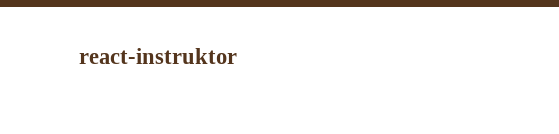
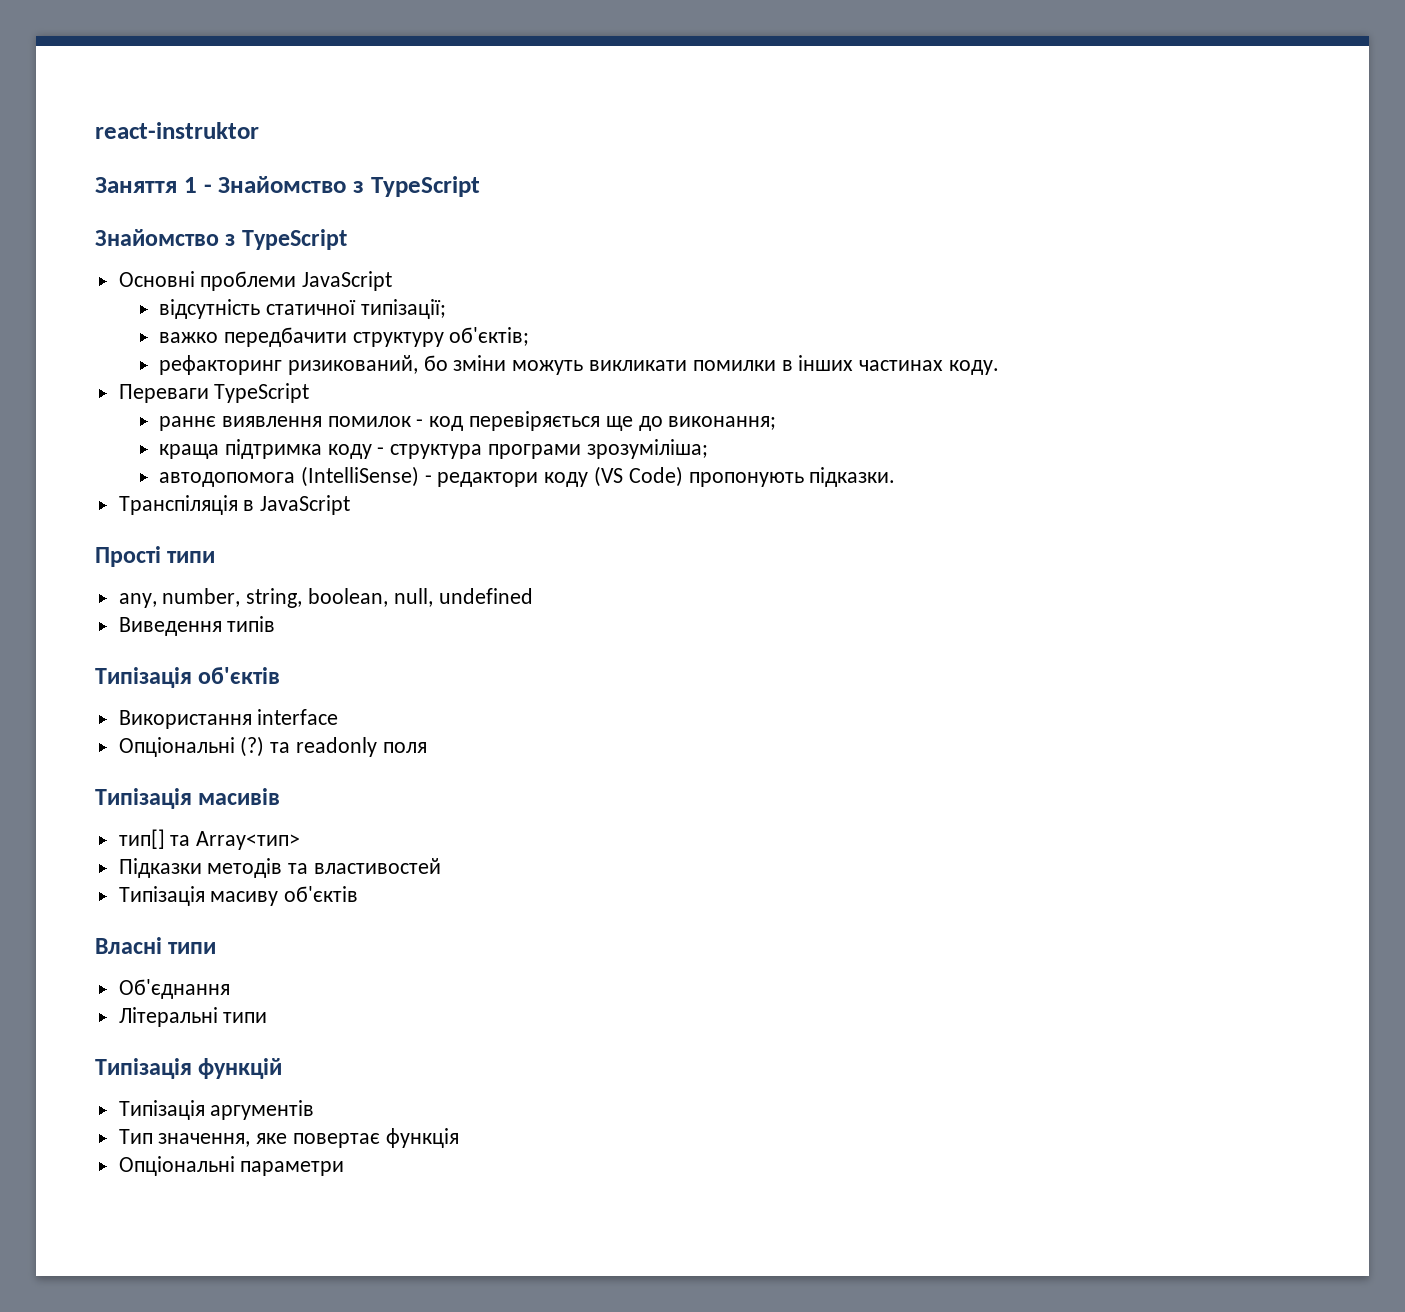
+ Заняття 1 - Знайомство з TypeScript
+ Знайомство з TypeScript
+ Основні проблеми JavaScript
+ відсутність статичної типізації;
+ важко передбачити структуру об'єктів;
+ рефакторинг ризикований, бо зміни можуть викликати помилки в інших частинах коду.
+ Переваги TypeScript
+ раннє виявлення помилок - код перевіряється ще до виконання;
+ краща підтримка коду - структура програми зрозуміліша;
+ автодопомога (IntelliSense) - редактори коду (VS Code) пропонують підказки.
+ Транспіляція в JavaScript
+ Прості типи
+ any, number, string, boolean, null, undefined
+ Виведення типів
+ Типізація об'єктів
+ Використання interface
+ Опціональні (?) та readonly поля
+ Типізація масивів
+ тип[] та Array<тип>
+ Підказки методів та властивостей
+ Типізація масиву об'єктів
+ Власні типи
+ Об'єднання
+ Літеральні типи
+ Типізація функцій
+ Типізація аргументів
+ Тип значення, яке повертає функція
+ Опціональні параметри

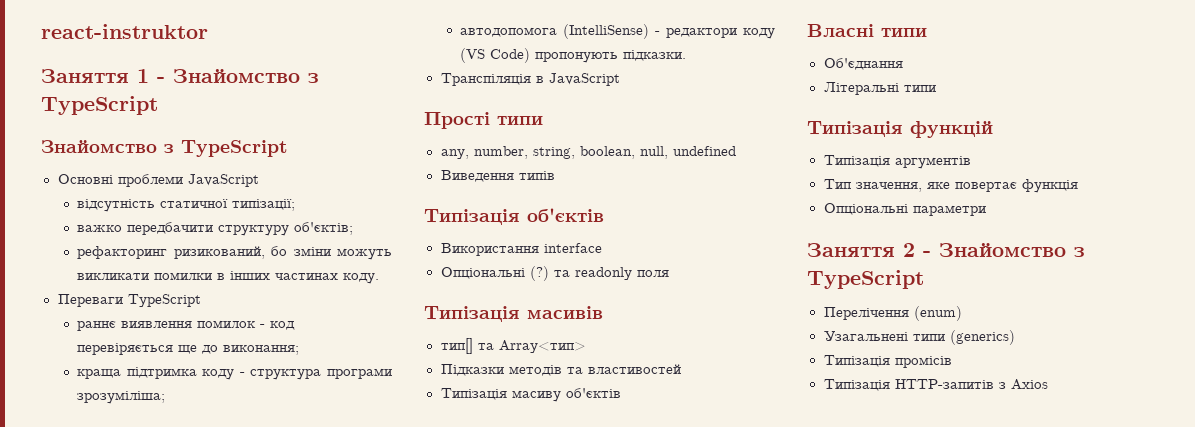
+ Заняття 2 - Знайомство з TypeScript
+ Перелічення (enum)
+ Узагальнені типи (generics)
+ Типізація промісів
+ Типізація HTTP-запитів з Axios

